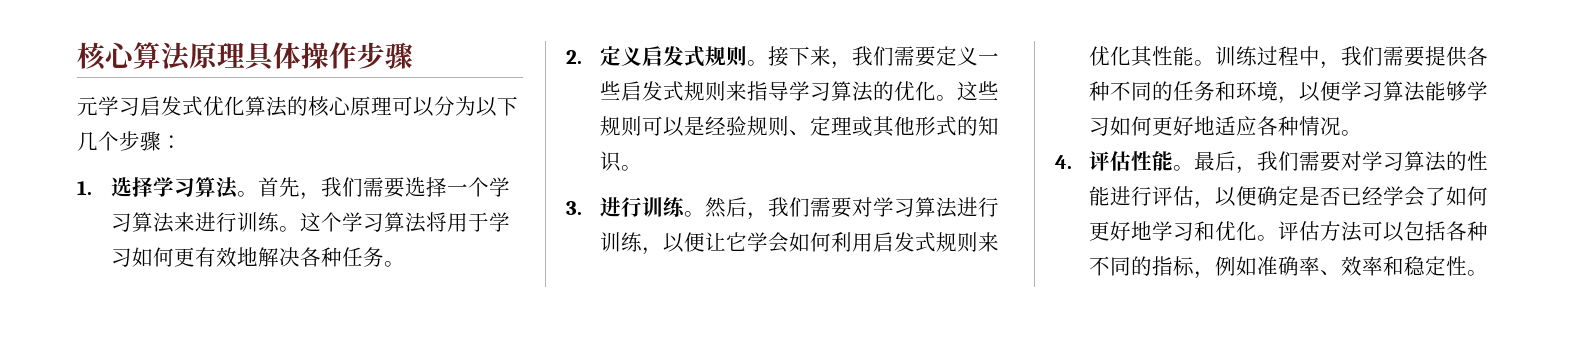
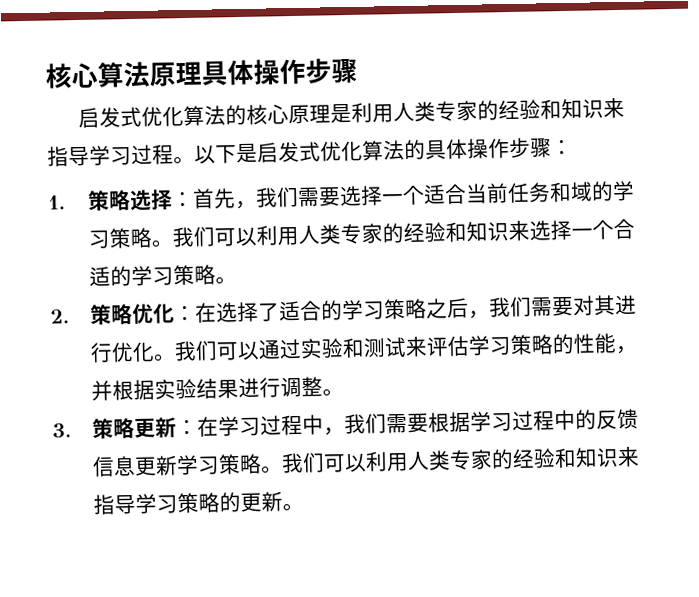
- 元学习启发式优化算法的核心原理可以分为以下几个步骤：
+ 启发式优化算法的核心原理是利用人类专家的经验和知识来指导学习过程。以下是启发式优化算法的具体操作步骤：
- 1.选择学习算法。首先，我们需要选择一个学习算法来进行训练。这个学习算法将用于学习如何更有效地解决各种任务。
- 2.定义启发式规则。接下来，我们需要定义一些启发式规则来指导学习算法的优化。这些规则可以是经验规则、定理或其他形式的知识。
- 3.进行训练。然后，我们需要对学习算法进行训练，以便让它学会如何利用启发式规则来优化其性能。训练过程中，我们需要提供各种不同的任务和环境，以便学习算法能够学习如何更好地适应各种情况。
- 4.评估性能。最后，我们需要对学习算法的性能进行评估，以便确定是否已经学会了如何更好地学习和优化。评估方法可以包括各种不同的指标，例如准确率、效率和稳定性。
+ 1.策略选择：首先，我们需要选择一个适合当前任务和域的学习策略。我们可以利用人类专家的经验和知识来选择一个合适的学习策略。
+ 2.策略优化：在选择了适合的学习策略之后，我们需要对其进行优化。我们可以通过实验和测试来评估学习策略的性能，并根据实验结果进行调整。
+ 3.策略更新：在学习过程中，我们需要根据学习过程中的反馈信息更新学习策略。我们可以利用人类专家的经验和知识来指导学习策略的更新。

